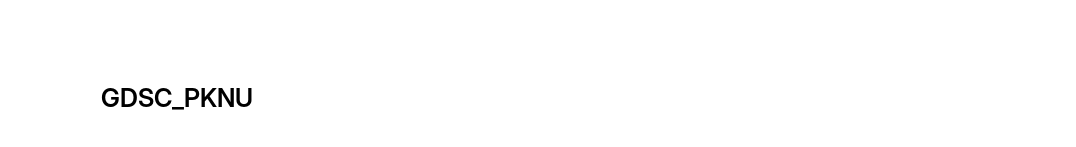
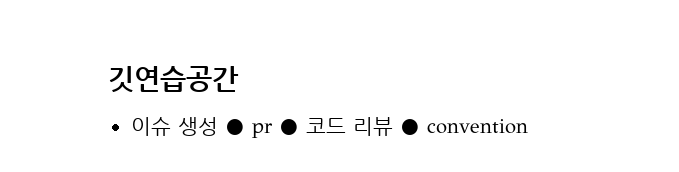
- GDSC_PKNU
+ 깃연습공간
+ 이슈 생성 ● pr ● 코드 리뷰 ● convention

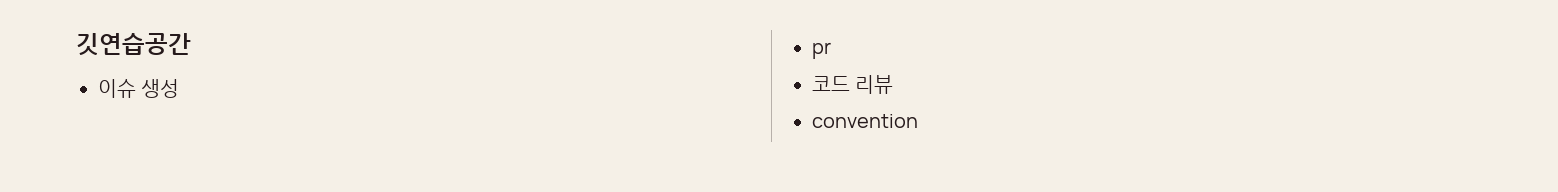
- 이슈 생성 ● pr ● 코드 리뷰 ● convention
+ 이슈 생성
+ pr
+ 코드 리뷰
+ convention

